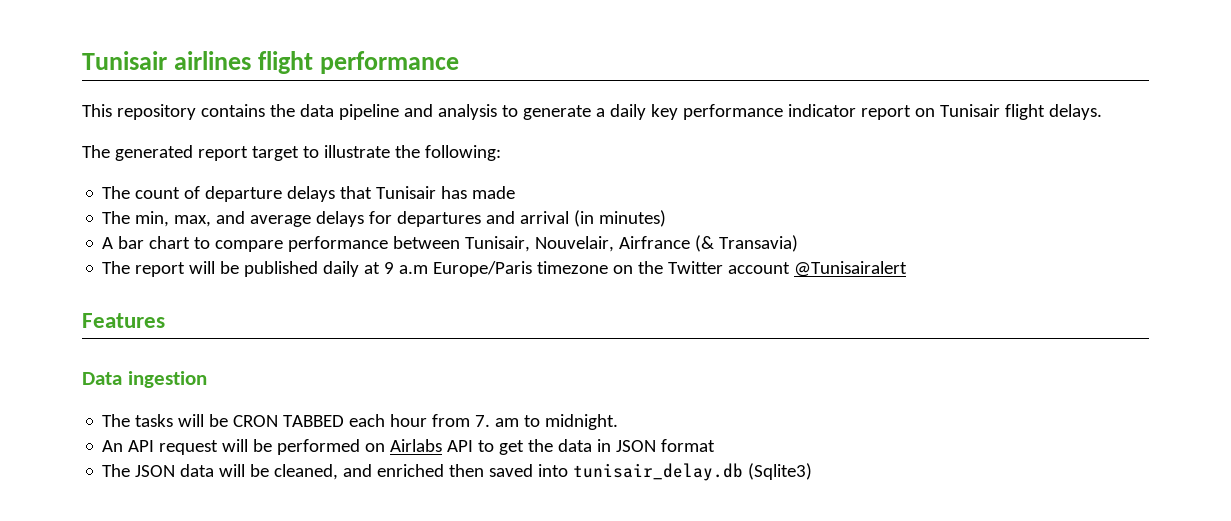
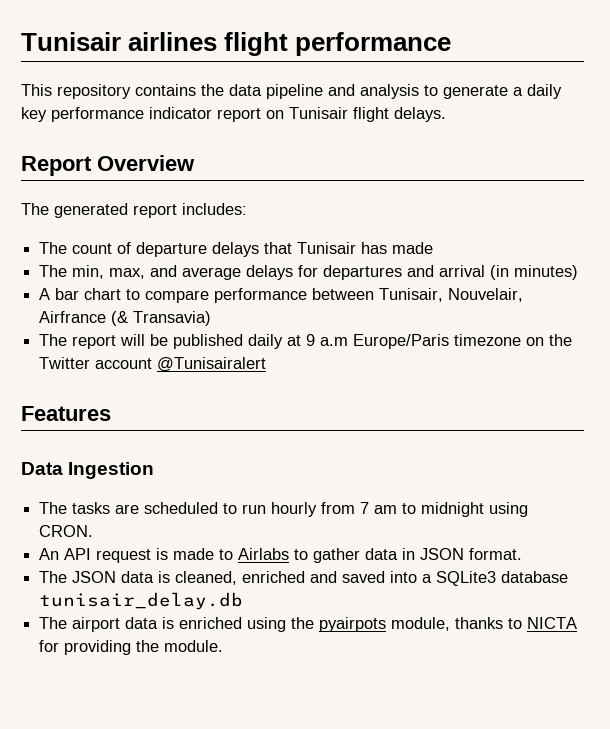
+ Report Overview
- The generated report target to illustrate the following:
+ The generated report includes:
- Data ingestion
+ Data Ingestion
- The tasks will be CRON TABBED each hour from 7. am to midnight.
- An API request will be performed on Airlabs API to get the data in JSON format
+ The tasks are scheduled to run hourly from 7 am to midnight using CRON.
+ An API request is made to Airlabs to gather data in JSON format.
- The JSON data will be cleaned, and enriched then saved into tunisair_delay.db (Sqlite3)
+ The JSON data is cleaned, enriched and saved into a SQLite3 database tunisair_delay.db
+ The airport data is enriched using the pyairpots module, thanks to NICTA for providing the module.

